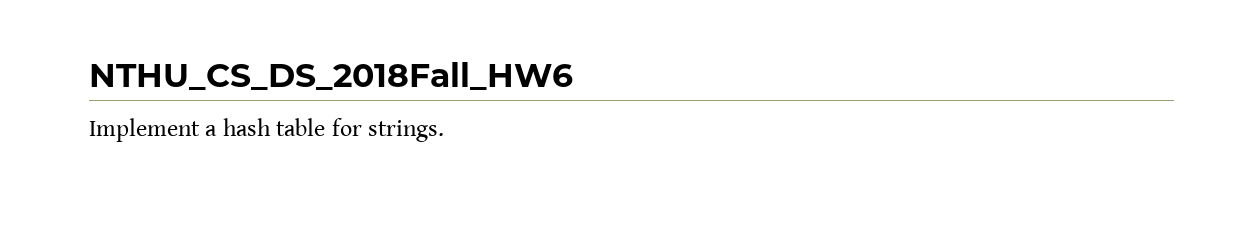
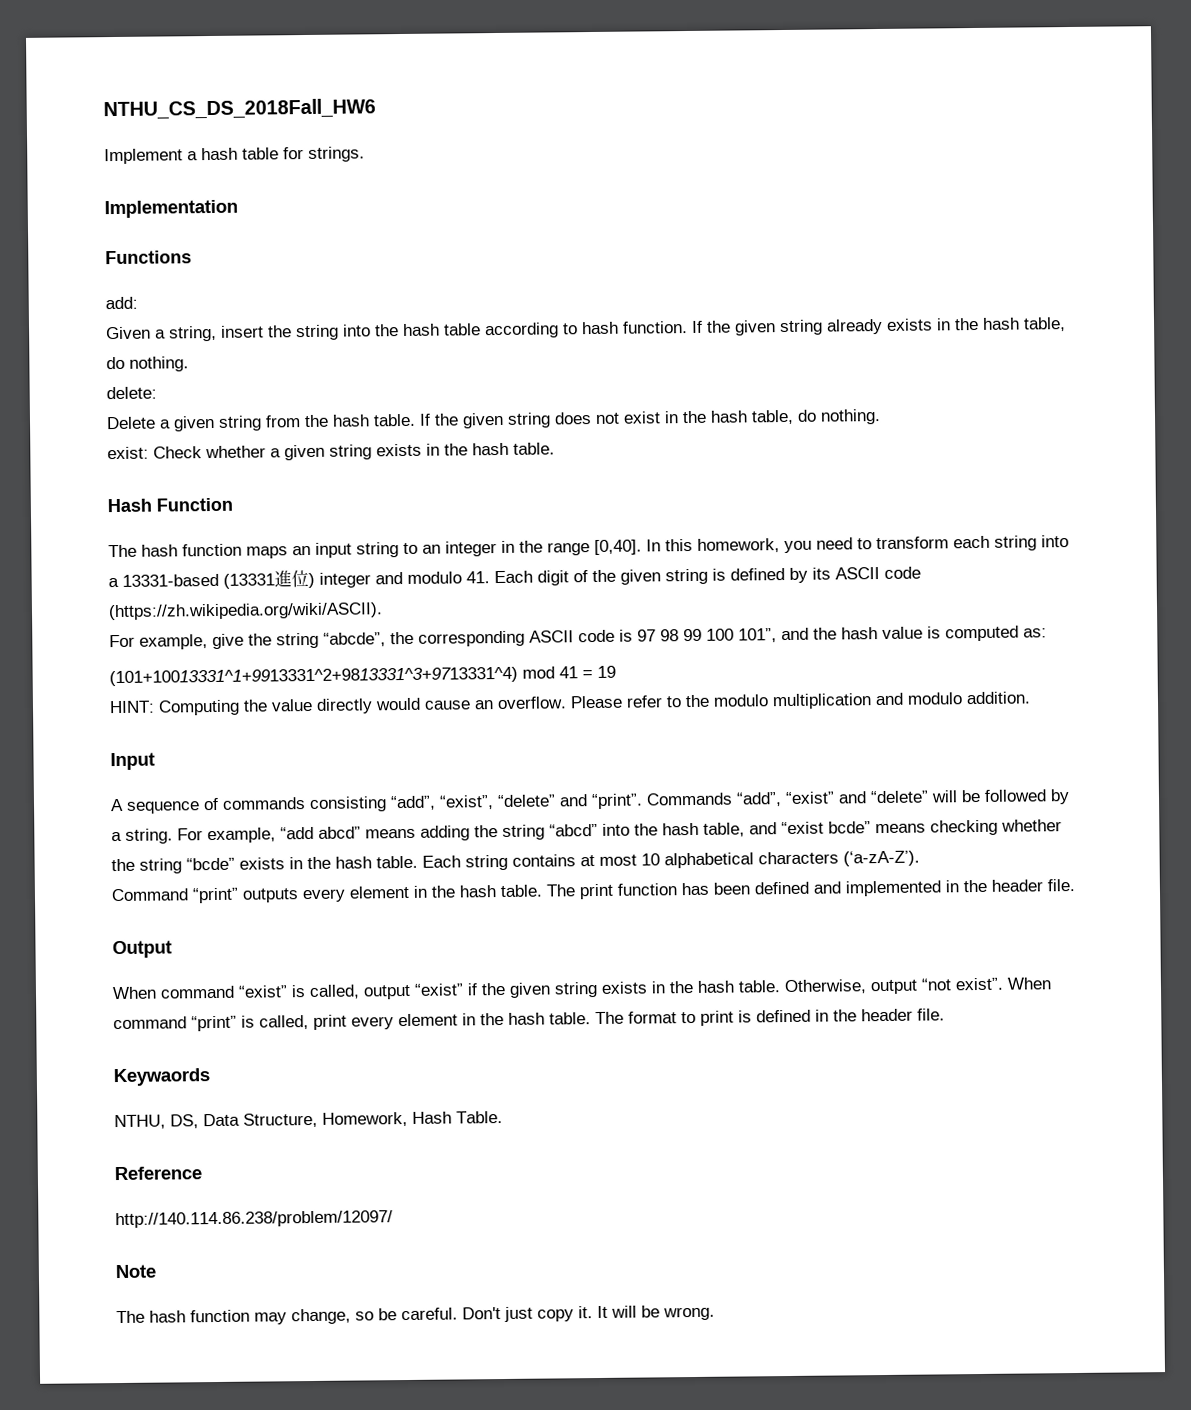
+ Implementation
+ Functions
+ add:
+ Given a string, insert the string into the hash table according to hash function. If the given string already exists in the hash table, do nothing.
+ delete:
+ Delete a given string from the hash table. If the given string does not exist in the hash table, do nothing.
+ exist: Check whether a given string exists in the hash table.
+ Hash Function
+ The hash function maps an input string to an integer in the range [0,40]. In this homework, you need to transform each string into a 13331-based (13331進位) integer and modulo 41. Each digit of the given string is defined by its ASCII code (https://zh.wikipedia.org/wiki/ASCII).
+ For example, give the string “abcde”, the corresponding ASCII code is 97 98 99 100 101”, and the hash value is computed as:
+ (101+10013331^1+9913331^2+9813331^3+9713331^4) mod 41 = 19
+ HINT: Computing the value directly would cause an overflow. Please refer to the modulo multiplication and modulo addition.
+ Input
+ A sequence of commands consisting “add”, “exist”, “delete” and “print”. Commands “add”, “exist” and “delete” will be followed by a string. For example, “add abcd” means adding the string “abcd” into the hash table, and “exist bcde” means checking whether the string “bcde” exists in the hash table. Each string contains at most 10 alphabetical characters (‘a-zA-Z’).
+ Command “print” outputs every element in the hash table. The print function has been defined and implemented in the header file.
+ Output
+ When command “exist” is called, output “exist” if the given string exists in the hash table. Otherwise, output “not exist”. When command “print” is called, print every element in the hash table. The format to print is defined in the header file.
+ Keywaords
+ NTHU, DS, Data Structure, Homework, Hash Table.
+ Reference
+ http://140.114.86.238/problem/12097/
+ Note
+ The hash function may change, so be careful. Don't just copy it. It will be wrong.

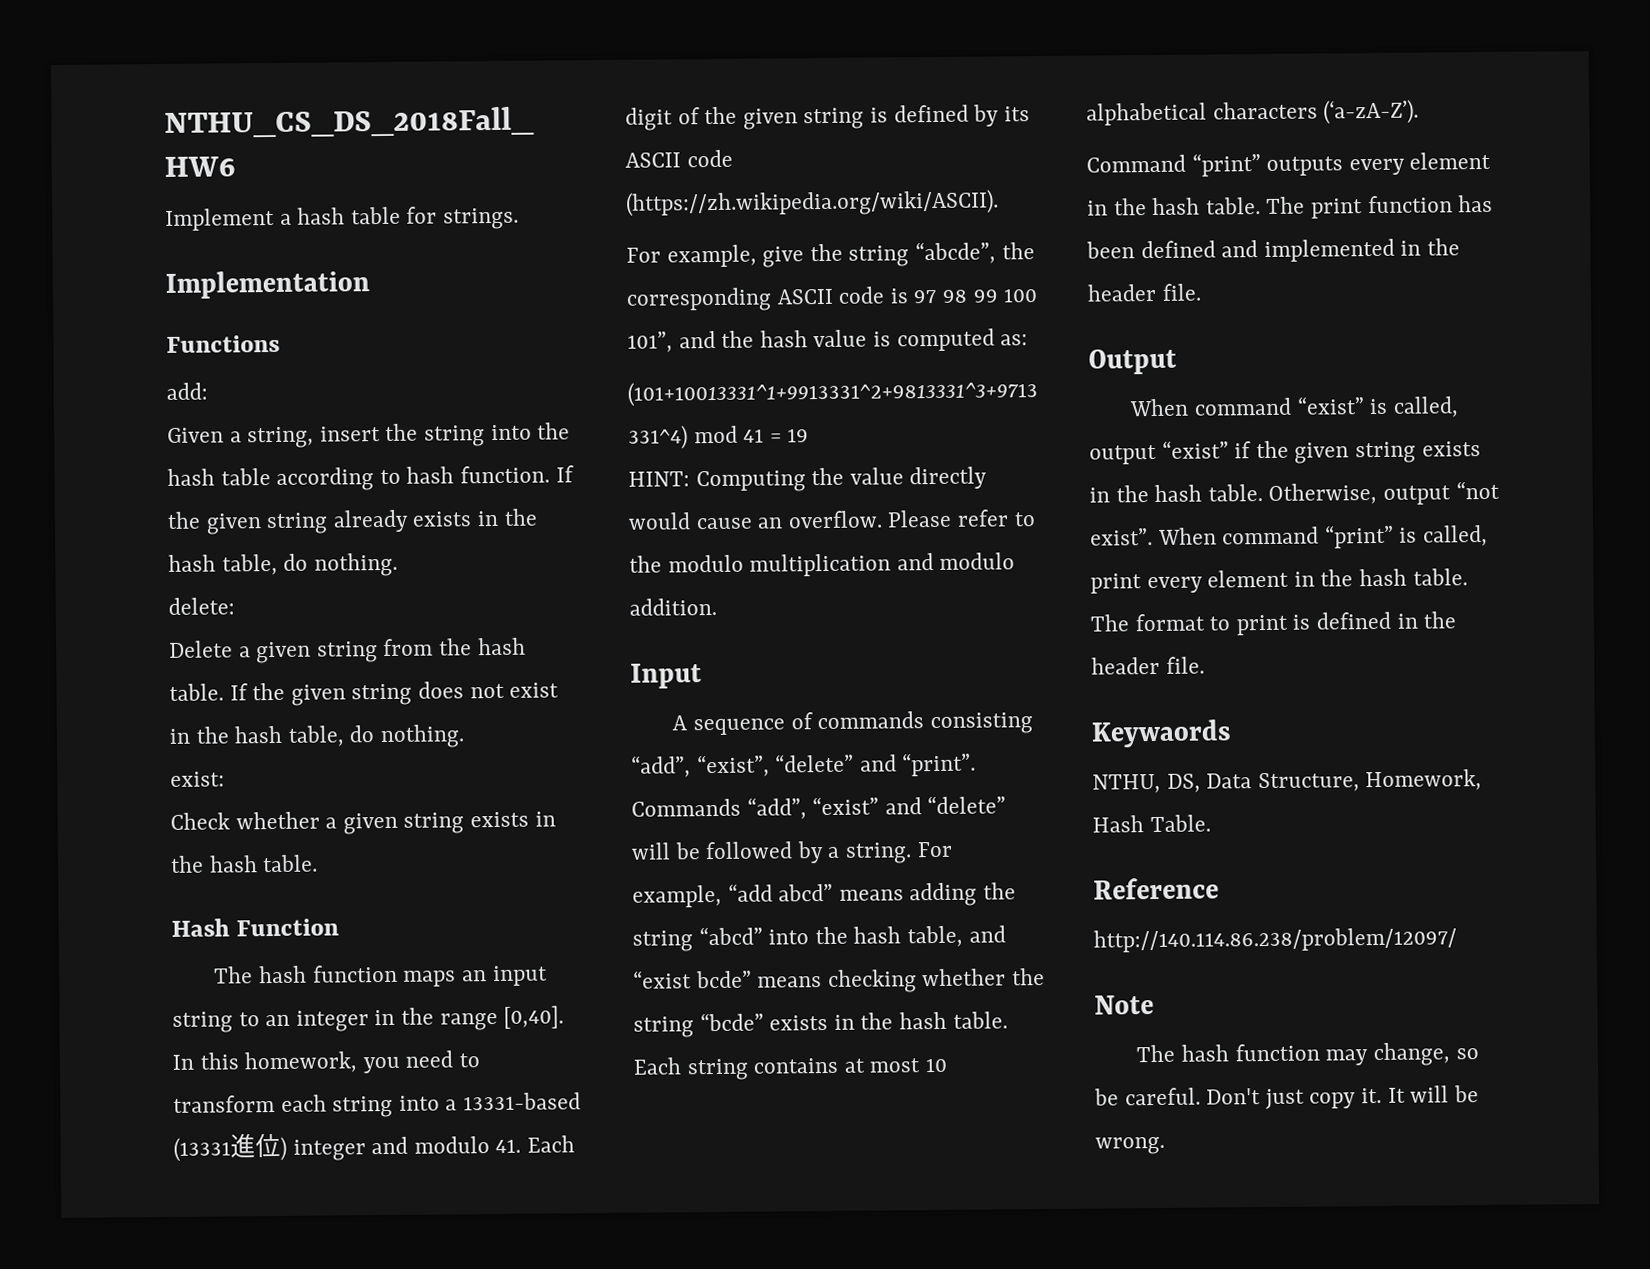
- exist: Check whether a given string exists in the hash table.
+ exist:
+ Check whether a given string exists in the hash table.

